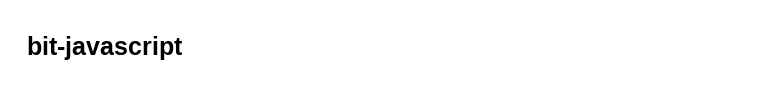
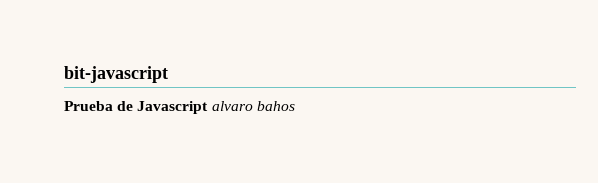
+ Prueba de Javascript alvaro bahos

